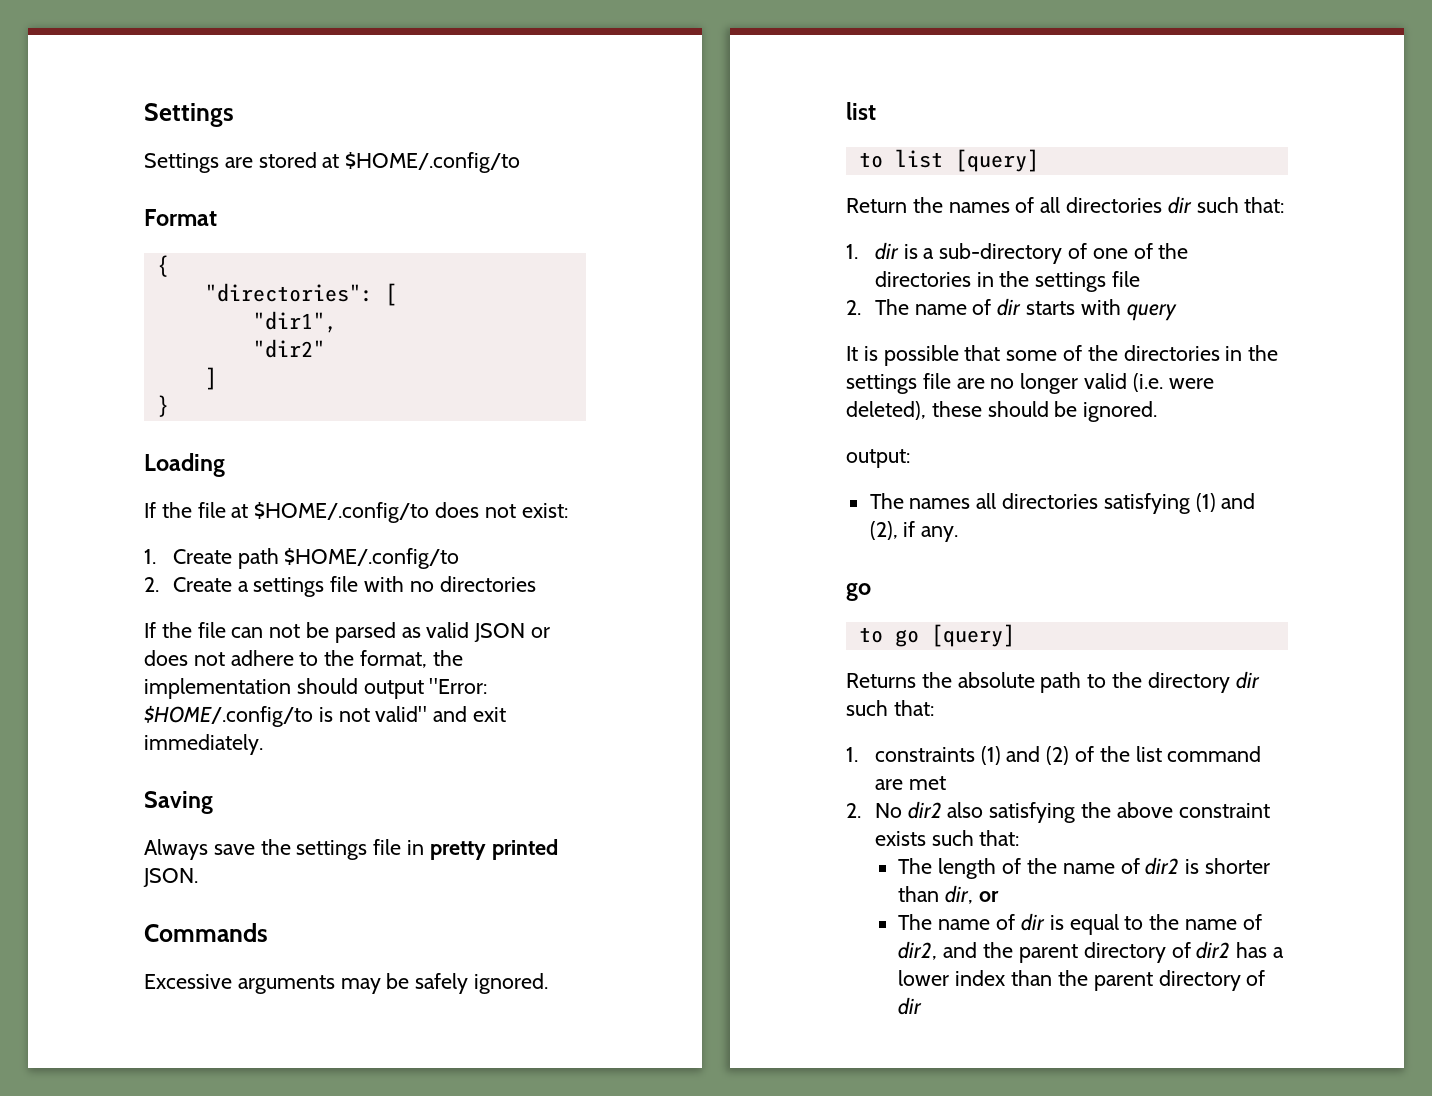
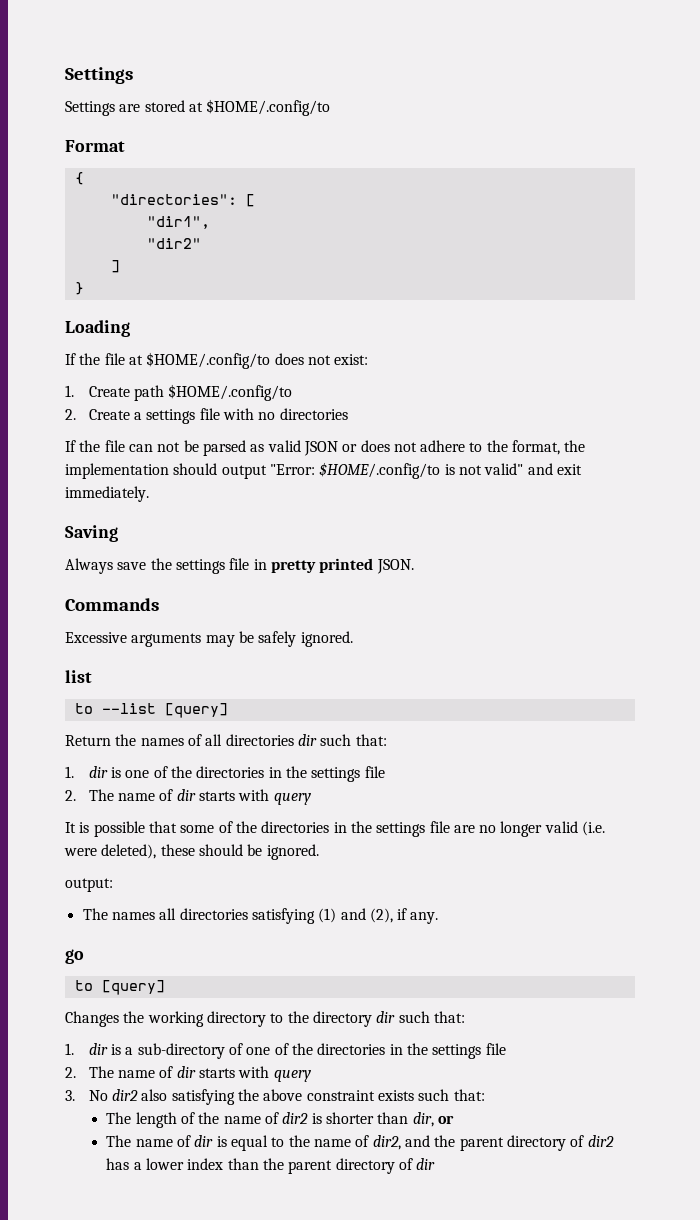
- to list [query]
+ to --list [query]
- 1. dir is a sub-directory of one of the directories in the settings file
+ 1. dir is one of the directories in the settings file
- to go [query]
- Returns the absolute path to the directory dir such that:
+ to [query]
+ Changes the working directory to the directory dir such that:
- 1. constraints (1) and (2) of the list command are met
- 2. No dir2 also satisfying the above constraint exists such that:
+ 1. dir is a sub-directory of one of the directories in the settings file
+ 2. The name of dir starts with query
+ 3. No dir2 also satisfying the above constraint exists such that:

